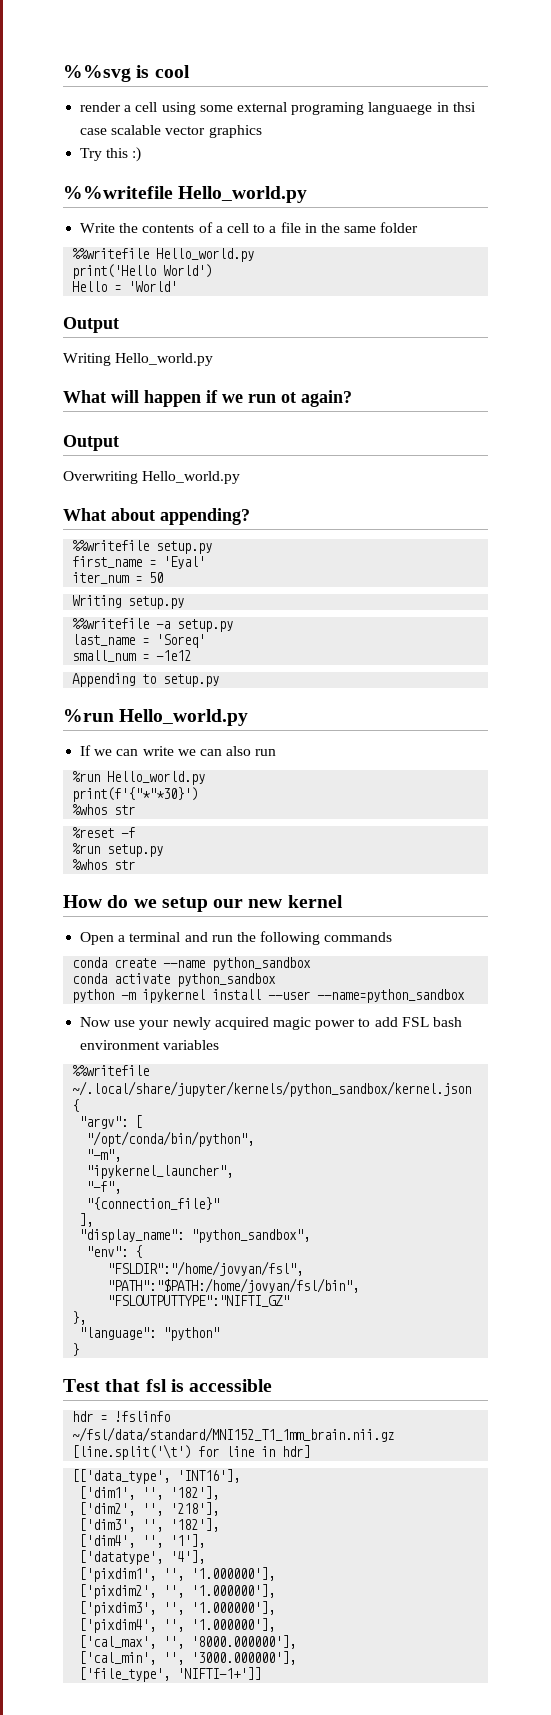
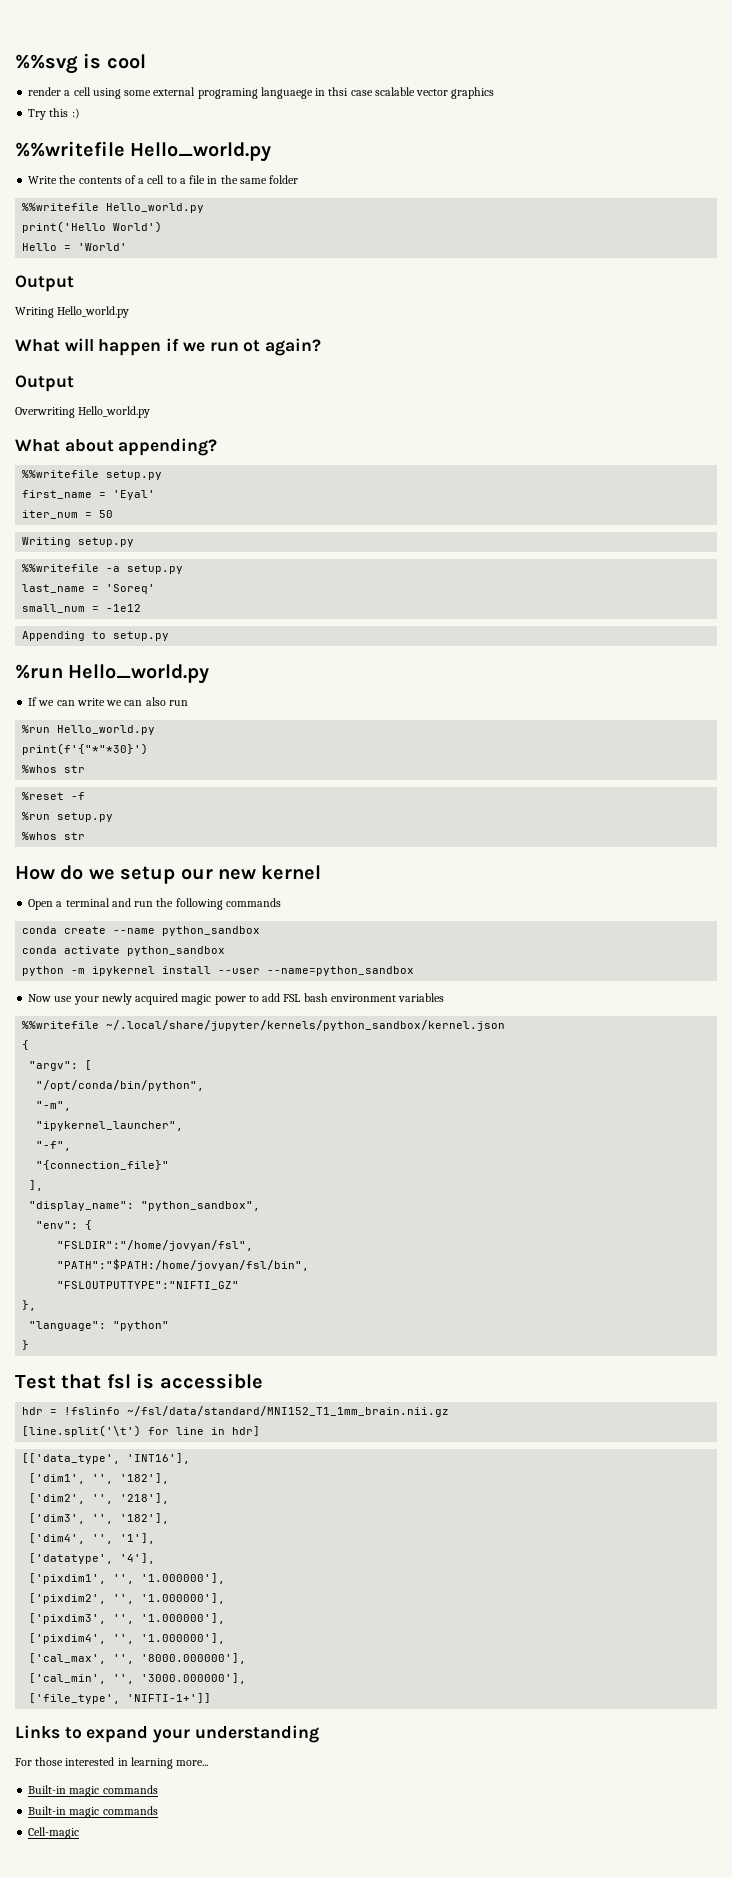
+ Links to expand your understanding
+ For those interested in learning more...
+ Built-in magic commands
+ Built-in magic commands
+ Cell-magic

